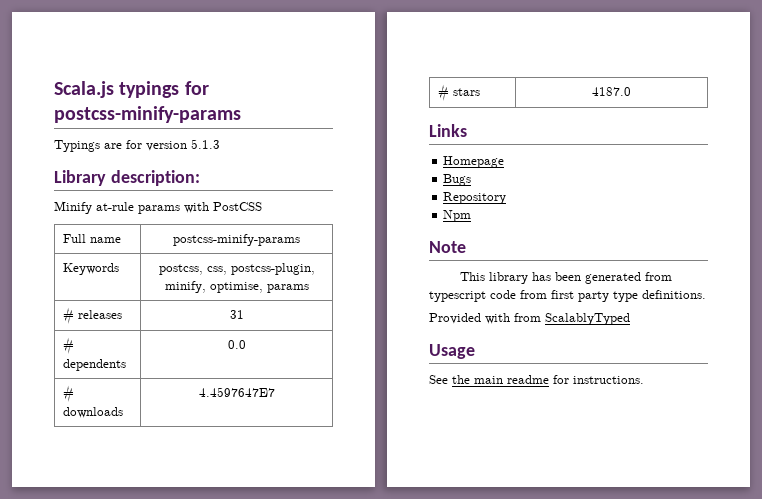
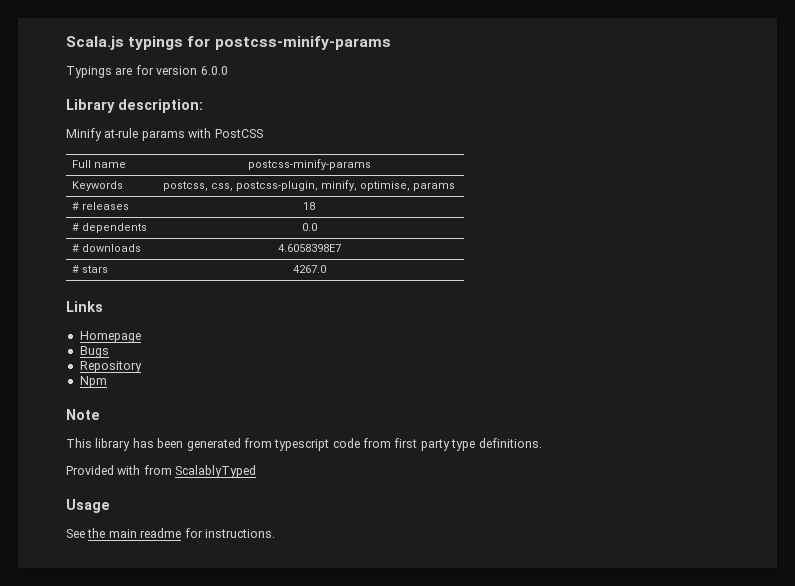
- Typings are for version 5.1.3
+ Typings are for version 6.0.0
- # releases | 31
+ # releases | 18
- # downloads | 4.4597647E7
+ # downloads | 4.6058398E7
- # stars | 4187.0
+ # stars | 4267.0

